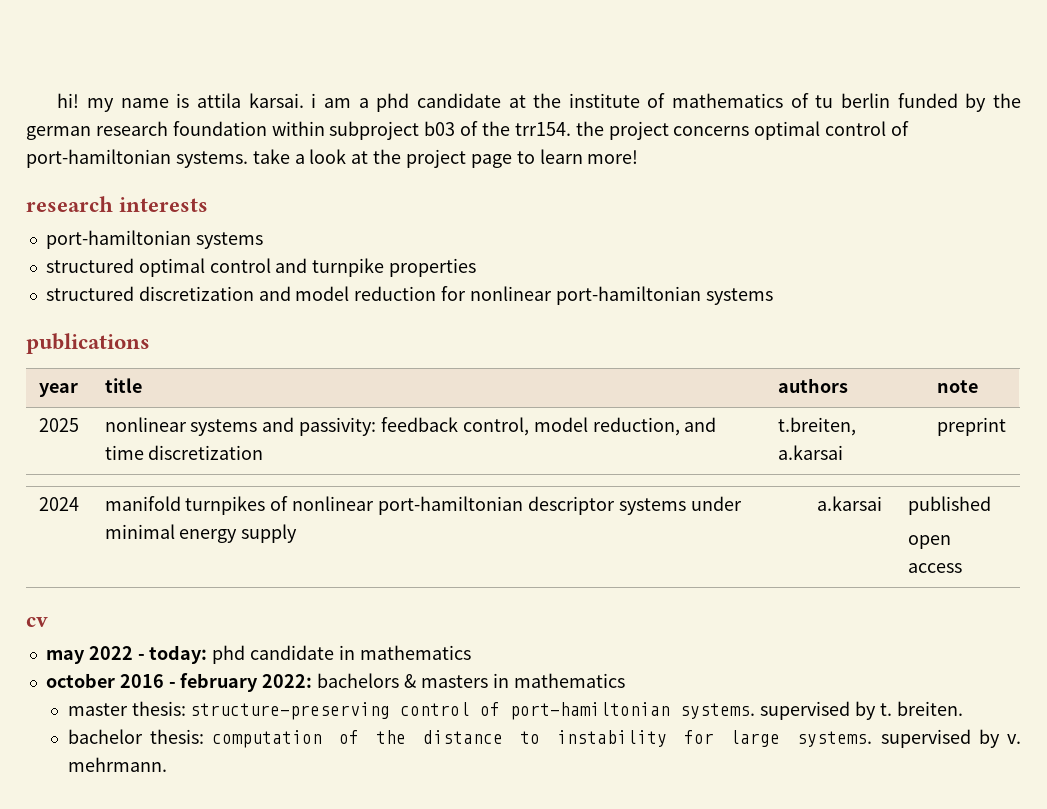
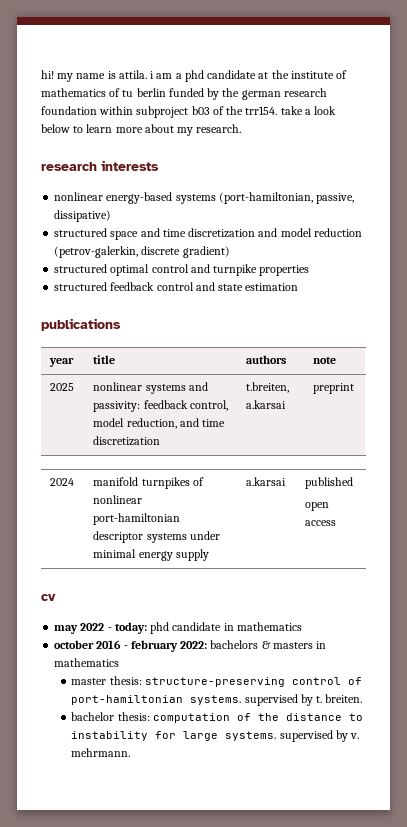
- hi! my name is attila karsai. i am a phd candidate at the institute of mathematics of tu berlin funded by the german research foundation within subproject b03 of the trr154. the project concerns optimal control of port-hamiltonian systems. take a look at the project page to learn more!
+ hi! my name is attila. i am a phd candidate at the institute of mathematics of tu berlin funded by the german research foundation within subproject b03 of the trr154. take a look below to learn more about my research.
  research interests
- port-hamiltonian systems
+ nonlinear energy-based systems (port-hamiltonian, passive, dissipative)
+ structured space and time discretization and model reduction (petrov-galerkin, discrete gradient)
- structured discretization and model reduction for nonlinear port-hamiltonian systems
+ structured feedback control and state estimation

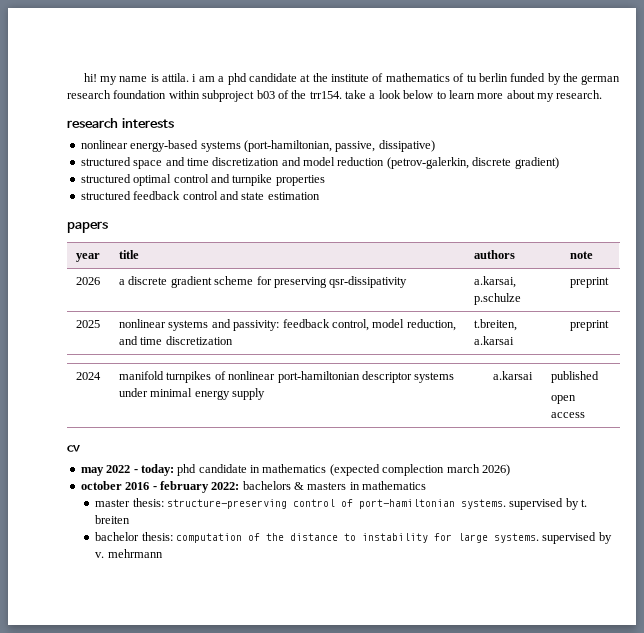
- publications
+ papers
+ 2026 | a discrete gradient scheme for preserving qsr-dissipativity | a.karsai, p.schulze | preprint
- may 2022 - today: phd candidate in mathematics
+ may 2022 - today: phd candidate in mathematics (expected complection march 2026)
- master thesis: structure-preserving control of port-hamiltonian systems. supervised by t. breiten.
+ master thesis: structure-preserving control of port-hamiltonian systems. supervised by t. breiten
- bachelor thesis: computation of the distance to instability for large systems. supervised by v. mehrmann.
+ bachelor thesis: computation of the distance to instability for large systems. supervised by v. mehrmann

